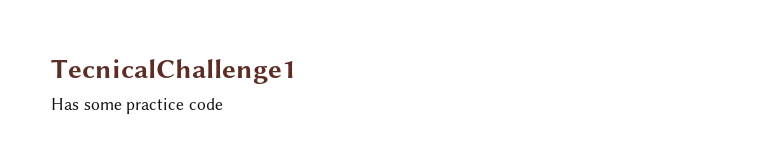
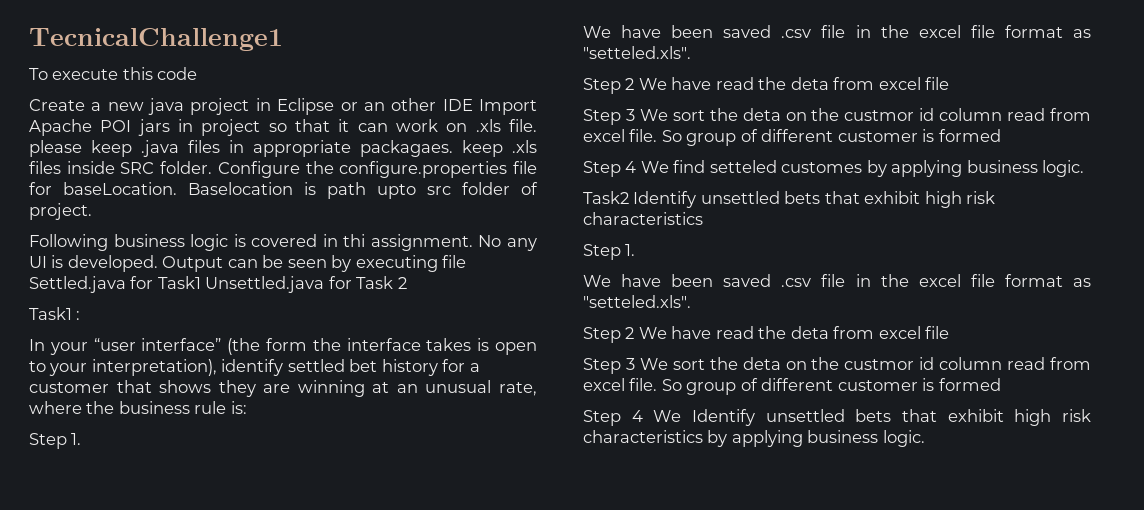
- Has some practice code
+ To execute this code
+ Create a new java project in Eclipse or an other IDE Import Apache POI jars in project so that it can work on .xls file. please keep .java files in appropriate packagaes. keep .xls files inside SRC folder. Configure the configure.properties file for baseLocation. Baselocation is path upto src folder of project.
+ Following business logic is covered in thi assignment. No any UI is developed. Output can be seen by executing file Settled.java for Task1 Unsettled.java for Task 2
+ Task1 :
+ In your “user interface” (the form the interface takes is open to your interpretation), identify settled bet history for a customer that shows they are winning at an unusual rate, where the business rule is:
+ Step 1.
+ We have been saved .csv file in the excel file format as "setteled.xls".
+ Step 2 We have read the deta from excel file
+ Step 3 We sort the deta on the custmor id column read from excel file. So group of different customer is formed
+ Step 4 We find setteled customes by applying business logic.
+ Task2 Identify unsettled bets that exhibit high risk characteristics
+ Step 1.
+ We have been saved .csv file in the excel file format as "setteled.xls".
+ Step 2 We have read the deta from excel file
+ Step 3 We sort the deta on the custmor id column read from excel file. So group of different customer is formed
+ Step 4 We Identify unsettled bets that exhibit high risk characteristics by applying business logic.

